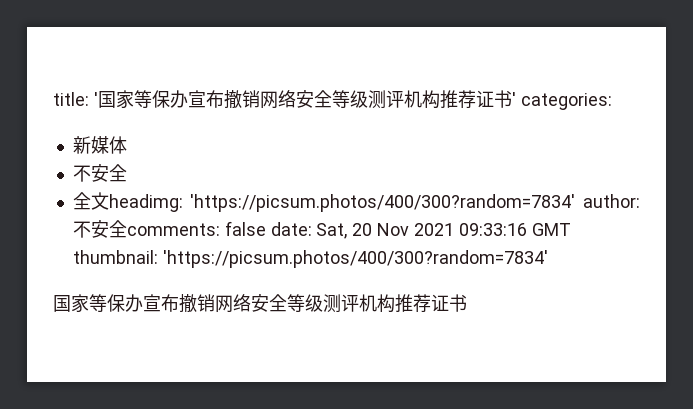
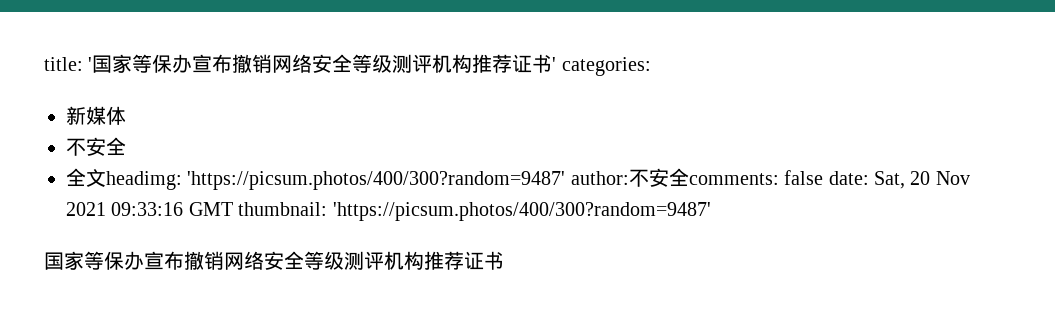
- 全文headimg: 'https://picsum.photos/400/300?random=7834' author:不安全comments: false date: Sat, 20 Nov 2021 09:33:16 GMT thumbnail: 'https://picsum.photos/400/300?random=7834'
+ 全文headimg: 'https://picsum.photos/400/300?random=9487' author:不安全comments: false date: Sat, 20 Nov 2021 09:33:16 GMT thumbnail: 'https://picsum.photos/400/300?random=9487'

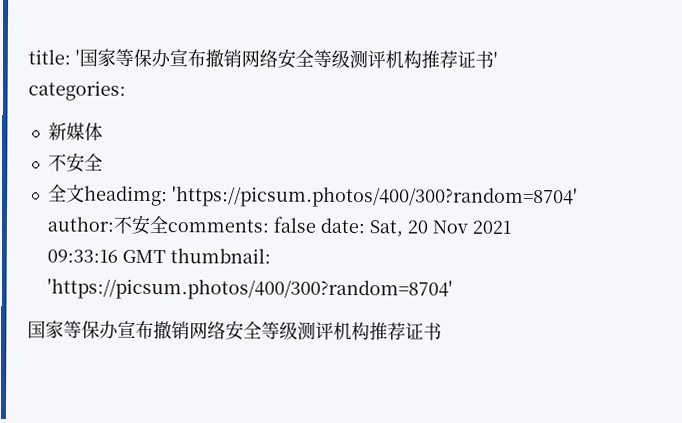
- 全文headimg: 'https://picsum.photos/400/300?random=9487' author:不安全comments: false date: Sat, 20 Nov 2021 09:33:16 GMT thumbnail: 'https://picsum.photos/400/300?random=9487'
+ 全文headimg: 'https://picsum.photos/400/300?random=8704' author:不安全comments: false date: Sat, 20 Nov 2021 09:33:16 GMT thumbnail: 'https://picsum.photos/400/300?random=8704'

